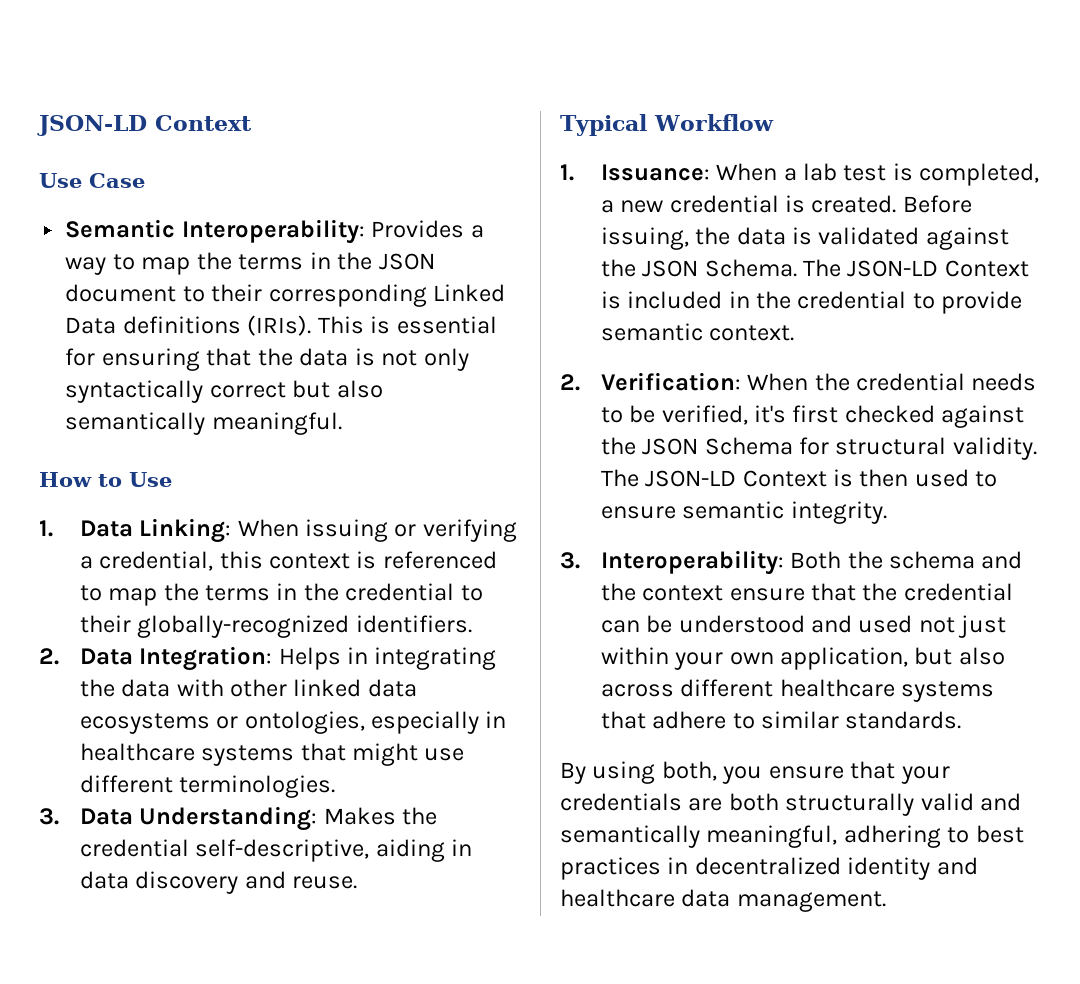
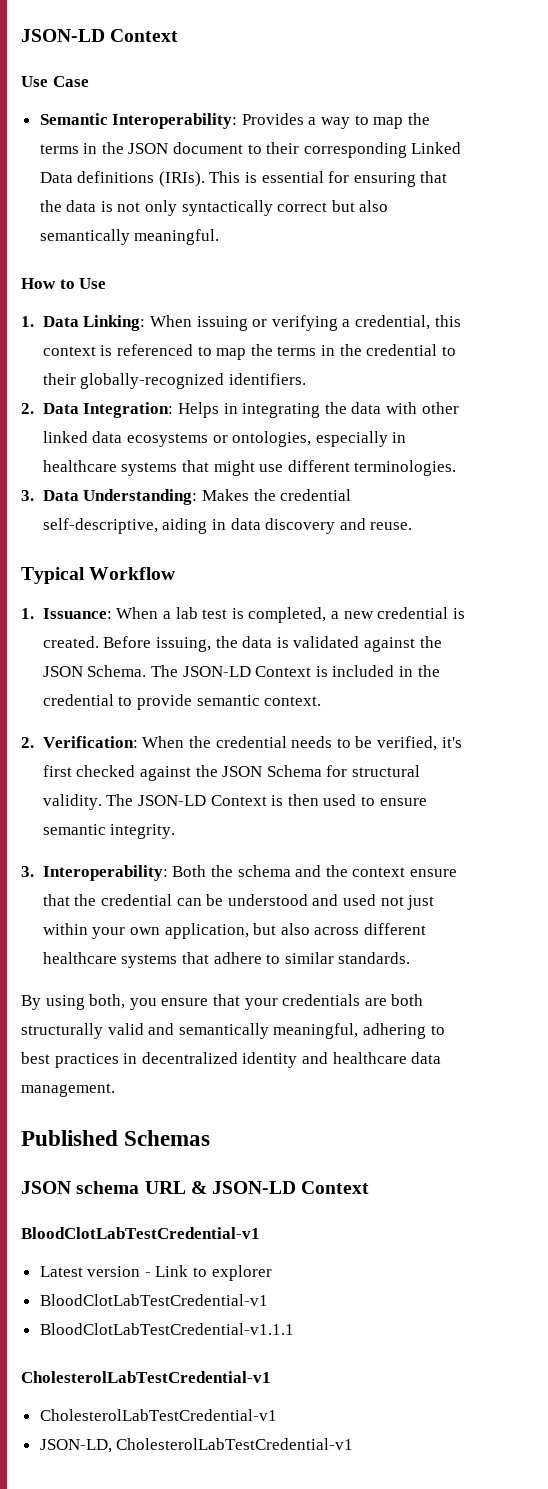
+ Published Schemas
+ JSON schema URL & JSON-LD Context
+ BloodClotLabTestCredential-v1
+ Latest version - Link to explorer
+ BloodClotLabTestCredential-v1
+ BloodClotLabTestCredential-v1.1.1
+ CholesterolLabTestCredential-v1
+ CholesterolLabTestCredential-v1
+ JSON-LD, CholesterolLabTestCredential-v1

